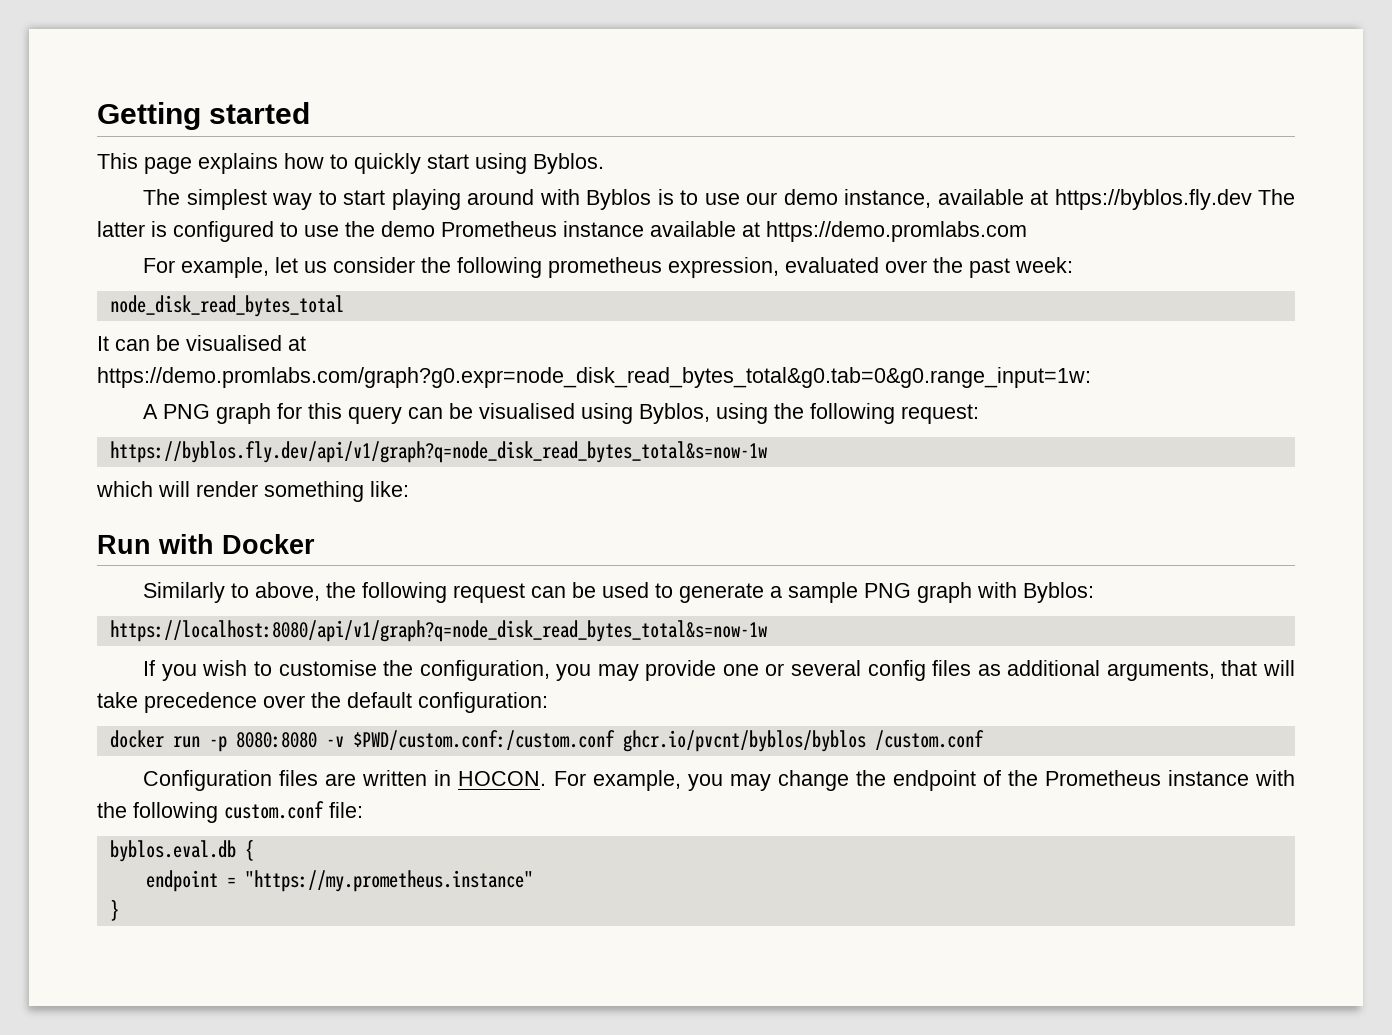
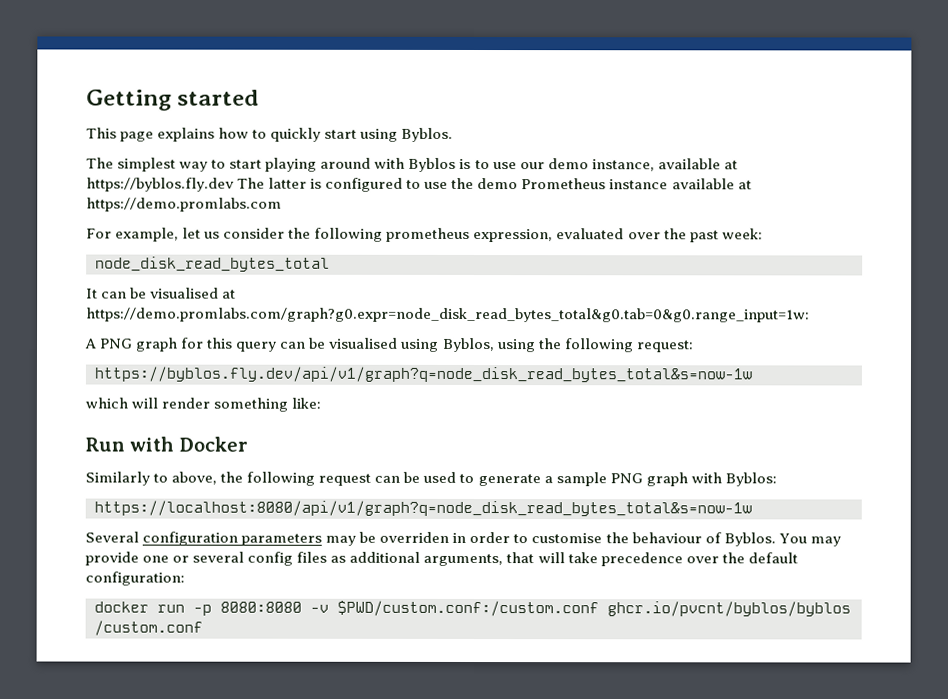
- If you wish to customise the configuration, you may provide one or several config files as additional arguments, that will take precedence over the default configuration:
+ Several configuration parameters may be overriden in order to customise the behaviour of Byblos. You may provide one or several config files as additional arguments, that will take precedence over the default configuration:
- Configuration files are written in HOCON. For example, you may change the endpoint of the Prometheus instance with the following custom.conf file:
- byblos.eval.db {
- endpoint = "https://my.prometheus.instance"
- }

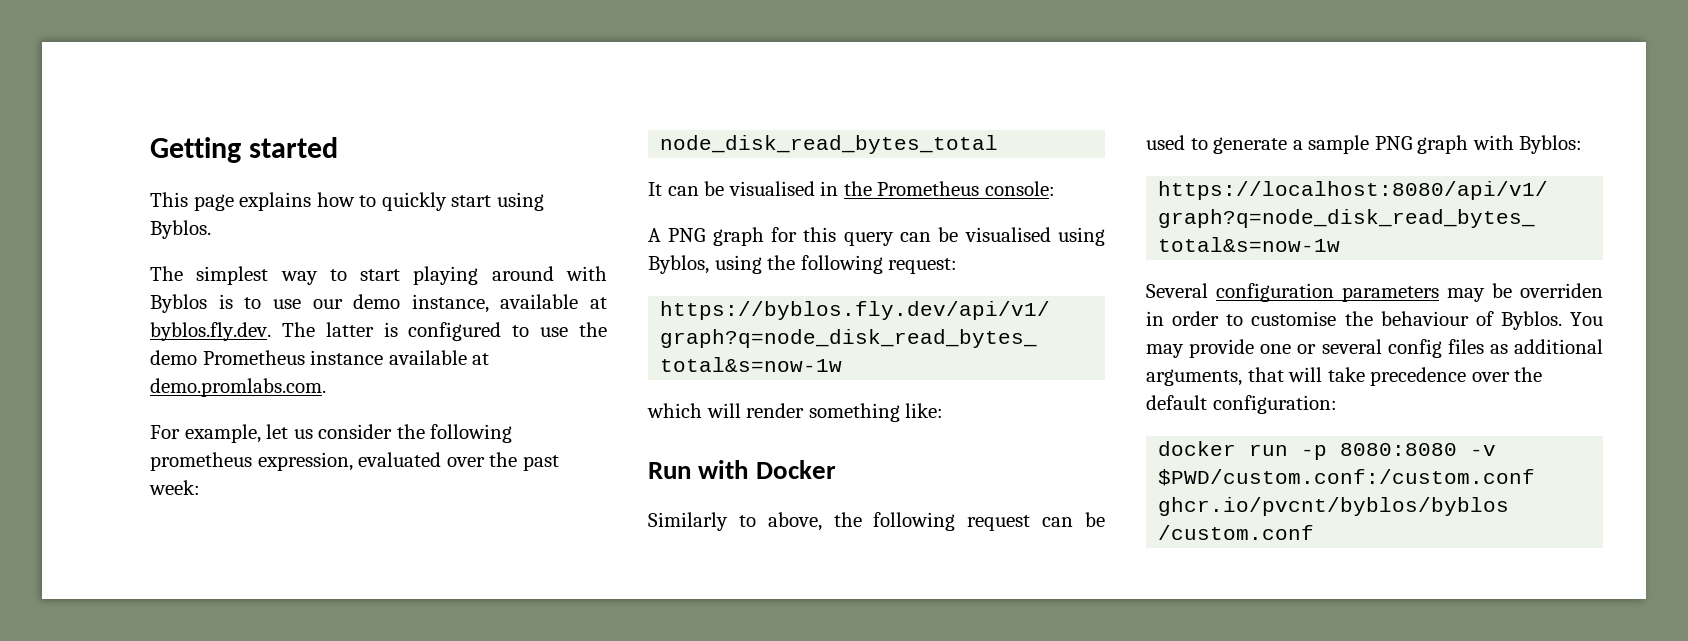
- The simplest way to start playing around with Byblos is to use our demo instance, available at https://byblos.fly.dev The latter is configured to use the demo Prometheus instance available at https://demo.promlabs.com
+ The simplest way to start playing around with Byblos is to use our demo instance, available at byblos.fly.dev. The latter is configured to use the demo Prometheus instance available at demo.promlabs.com.
- It can be visualised at https://demo.promlabs.com/graph?g0.expr=node_disk_read_bytes_total&g0.tab=0&g0.range_input=1w:
+ It can be visualised in the Prometheus console:

